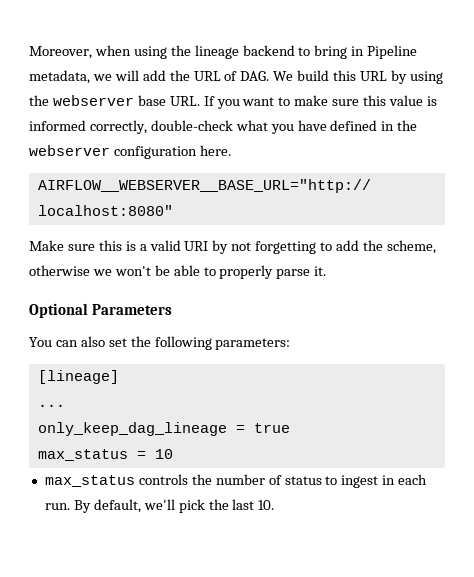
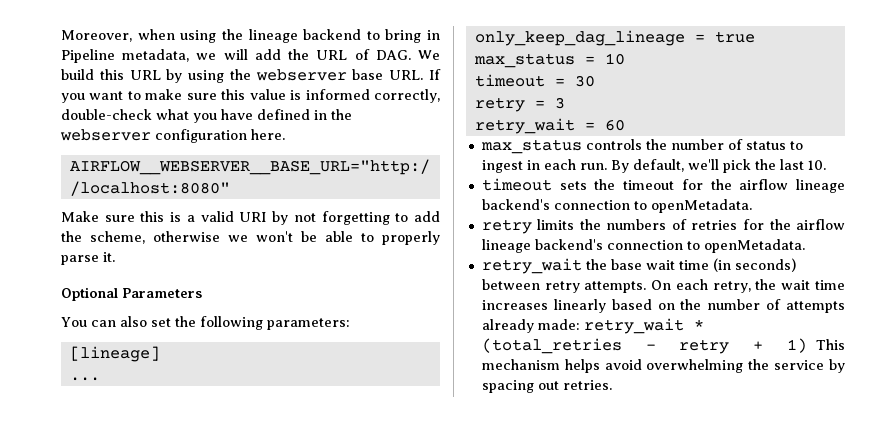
+ timeout = 30
+ retry = 3
+ retry_wait = 60
+ timeout sets the timeout for the airflow lineage backend's connection to openMetadata.
+ retry limits the numbers of retries for the airflow lineage backend's connection to openMetadata.
+ retry_wait the base wait time (in seconds) between retry attempts. On each retry, the wait time increases linearly based on the number of attempts already made: retry_wait * (total_retries - retry + 1) This mechanism helps avoid overwhelming the service by spacing out retries.

